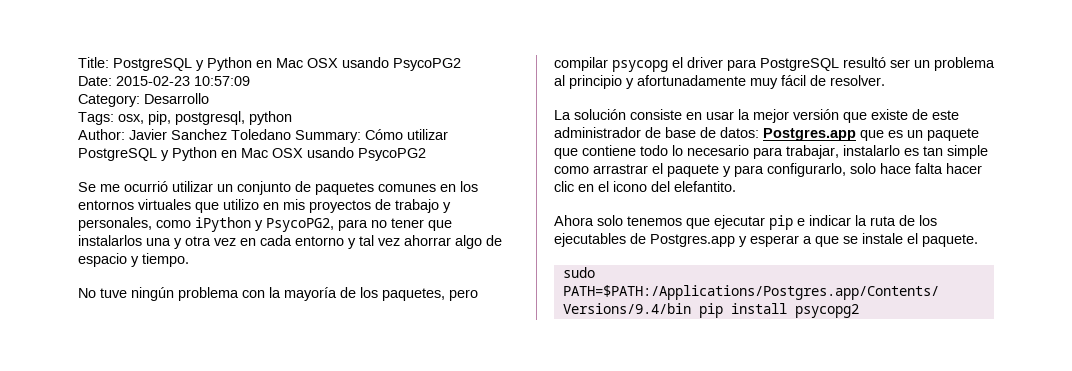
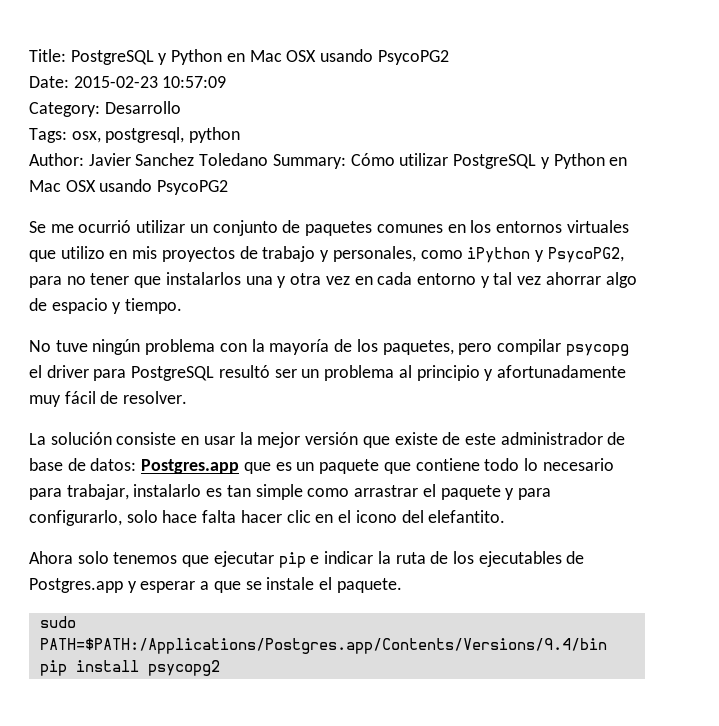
- Tags: osx, pip, postgresql, python
+ Tags: osx, postgresql, python

